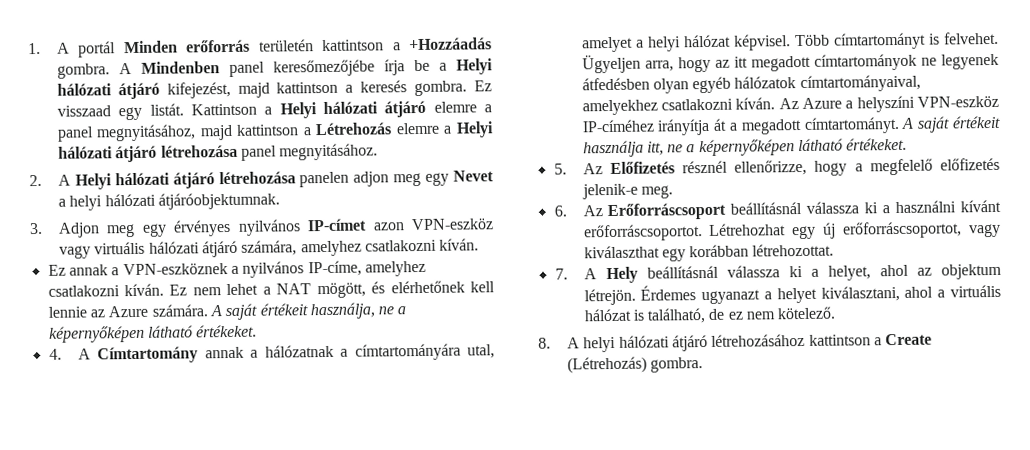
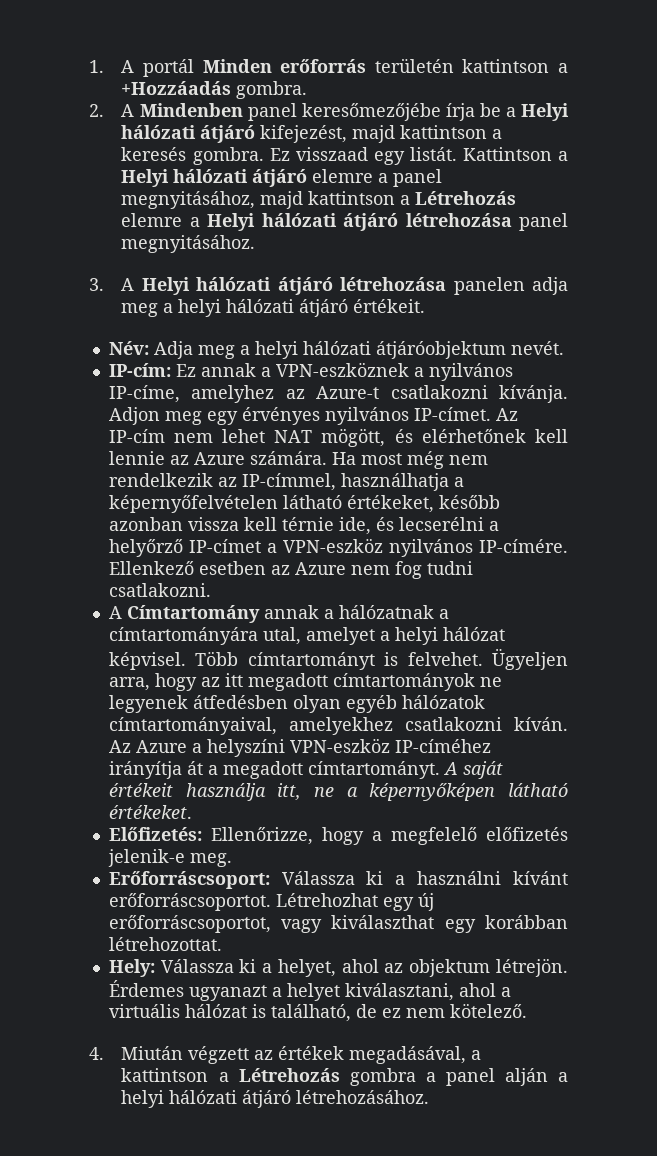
- 1. A portál Minden erőforrás területén kattintson a +Hozzáadás gombra. A Mindenben panel keresőmezőjébe írja be a Helyi hálózati átjáró kifejezést, majd kattintson a keresés gombra.
+ 1. A portál Minden erőforrás területén kattintson a +Hozzáadás gombra.
+ 2. A Mindenben panel keresőmezőjébe írja be a Helyi hálózati átjáró kifejezést, majd kattintson a keresés gombra.
- 2. A Helyi hálózati átjáró létrehozása panelen adjon meg egy Nevet a helyi hálózati átjáróobjektumnak.
- 3. Adjon meg egy érvényes nyilvános IP-címet azon VPN-eszköz vagy virtuális hálózati átjáró számára, amelyhez csatlakozni kíván.
- Ez annak a VPN-eszköznek a nyilvános IP-címe, amelyhez csatlakozni kíván. Ez nem lehet a NAT mögött, és elérhetőnek kell lennie az Azure számára.
+ 3. A Helyi hálózati átjáró létrehozása panelen adja meg a helyi hálózati átjáró értékeit.
+ Név: Adja meg a helyi hálózati átjáróobjektum nevét.
+ IP-cím: Ez annak a VPN-eszköznek a nyilvános IP-címe, amelyhez az Azure-t csatlakozni kívánja. Adjon meg egy érvényes nyilvános IP-címet. Az IP-cím nem lehet NAT mögött, és elérhetőnek kell lennie az Azure számára.
- A saját értékeit használja, ne a képernyőképen látható értékeket.
- 4. A Címtartomány annak a hálózatnak a címtartományára utal, amelyet a helyi hálózat képvisel.
+ Ha most még nem rendelkezik az IP-címmel, használhatja a képernyőfelvételen látható értékeket, később azonban vissza kell térnie ide, és lecserélni a helyőrző IP-címet a VPN-eszköz nyilvános IP-címére. Ellenkező esetben az Azure nem fog tudni csatlakozni.
+ A Címtartomány annak a hálózatnak a címtartományára utal, amelyet a helyi hálózat képvisel.
- 5. Az Előfizetés résznél ellenőrizze, hogy a megfelelő előfizetés jelenik-e meg.
+ Előfizetés: Ellenőrizze, hogy a megfelelő előfizetés jelenik-e meg.
- 6. Az Erőforráscsoport beállításnál válassza ki a használni kívánt erőforráscsoportot.
+ Erőforráscsoport: Válassza ki a használni kívánt erőforráscsoportot.
- 7. A Hely beállításnál válassza ki a helyet, ahol az objektum létrejön.
+ Hely: Válassza ki a helyet, ahol az objektum létrejön.
- 8. A helyi hálózati átjáró létrehozásához kattintson a Create (Létrehozás) gombra.
+ 4. Miután végzett az értékek megadásával, a kattintson a Létrehozás gombra a panel alján a helyi hálózati átjáró létrehozásához.

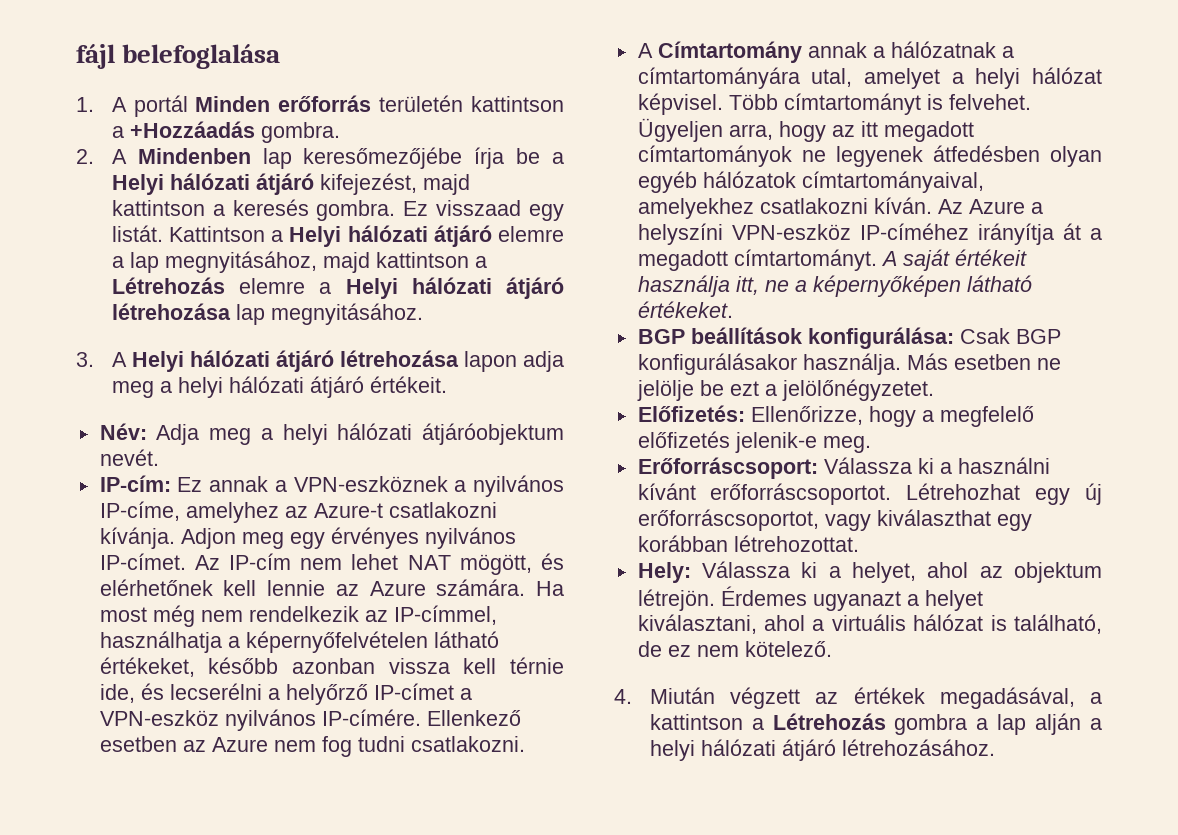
+ fájl belefoglalása
- 2. A Mindenben panel keresőmezőjébe írja be a Helyi hálózati átjáró kifejezést, majd kattintson a keresés gombra.
+ 2. A Mindenben lap keresőmezőjébe írja be a Helyi hálózati átjáró kifejezést, majd kattintson a keresés gombra.
- Kattintson a Helyi hálózati átjáró elemre a panel megnyitásához, majd kattintson a Létrehozás elemre a Helyi hálózati átjáró létrehozása panel megnyitásához.
+ Kattintson a Helyi hálózati átjáró elemre a lap megnyitásához, majd kattintson a Létrehozás elemre a Helyi hálózati átjáró létrehozása lap megnyitásához.
- 3. A Helyi hálózati átjáró létrehozása panelen adja meg a helyi hálózati átjáró értékeit.
+ 3. A Helyi hálózati átjáró létrehozása lapon adja meg a helyi hálózati átjáró értékeit.
+ BGP beállítások konfigurálása: Csak BGP konfigurálásakor használja. Más esetben ne jelölje be ezt a jelölőnégyzetet.
- 4. Miután végzett az értékek megadásával, a kattintson a Létrehozás gombra a panel alján a helyi hálózati átjáró létrehozásához.
+ 4. Miután végzett az értékek megadásával, a kattintson a Létrehozás gombra a lap alján a helyi hálózati átjáró létrehozásához.

